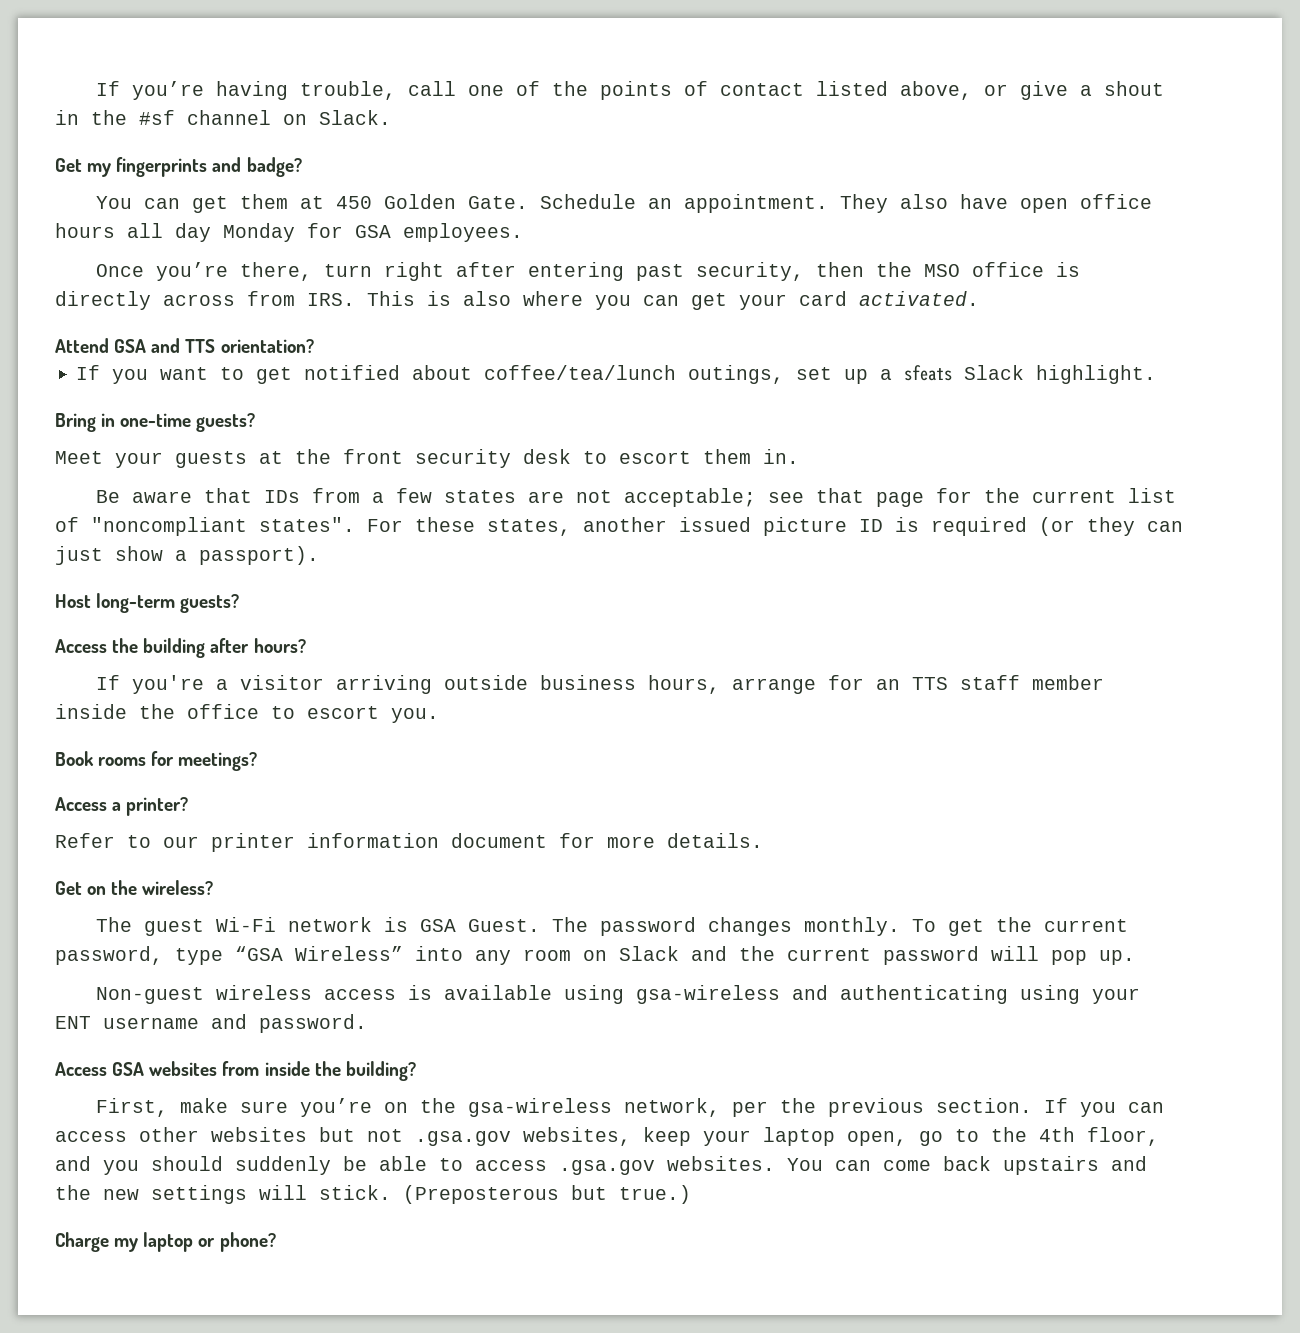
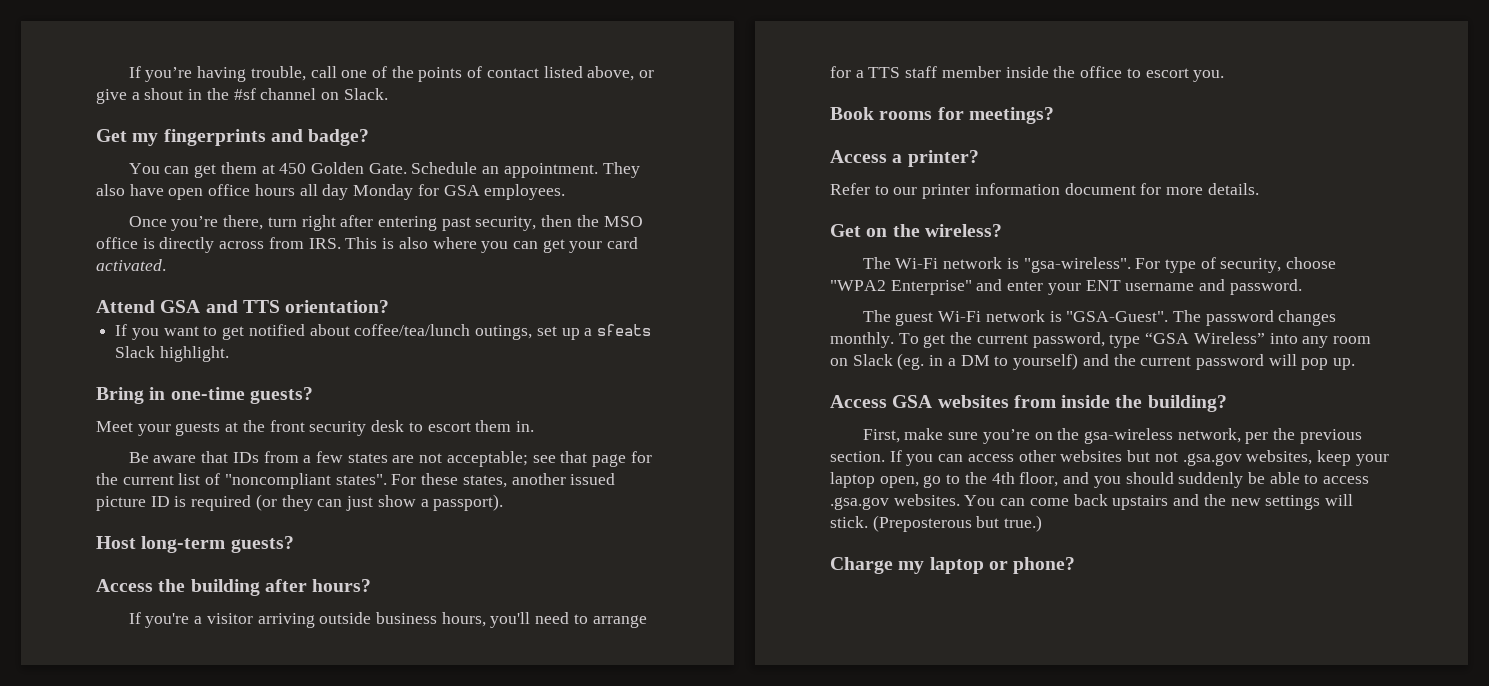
- If you're a visitor arriving outside business hours, arrange for an TTS staff member inside the office to escort you.
+ If you're a visitor arriving outside business hours, you'll need to arrange for a TTS staff member inside the office to escort you.
+ The Wi-Fi network is "gsa-wireless". For type of security, choose "WPA2 Enterprise" and enter your ENT username and password.
- The guest Wi-Fi network is GSA Guest.
+ The guest Wi-Fi network is "GSA-Guest".
- To get the current password, type “GSA Wireless” into any room on Slack and the current password will pop up.
+ To get the current password, type “GSA Wireless” into any room on Slack (eg. in a DM to yourself) and the current password will pop up.
- Non-guest wireless access is available using gsa-wireless and authenticating using your ENT username and password.

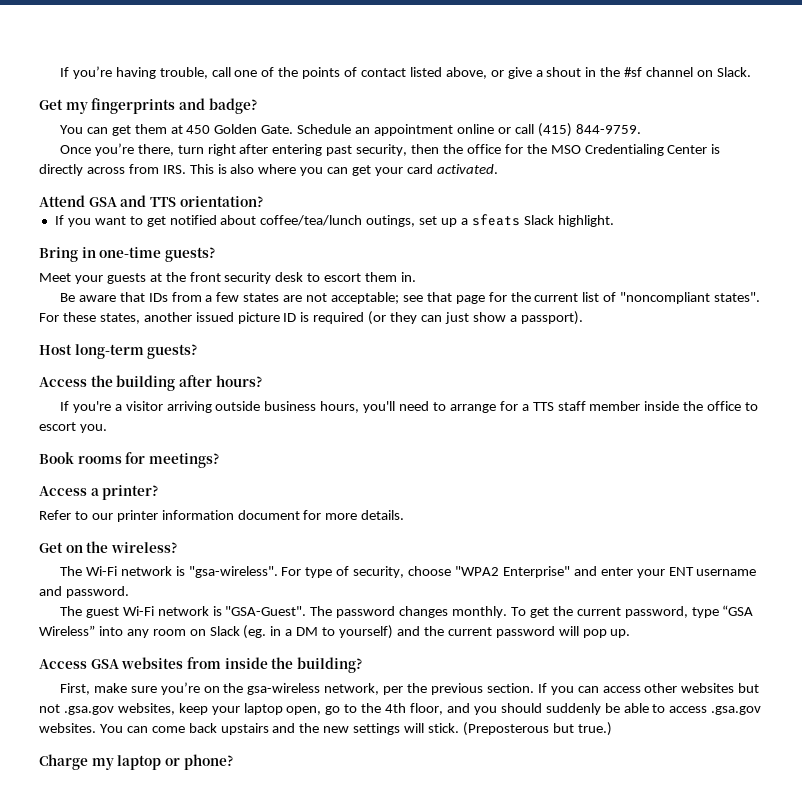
- Schedule an appointment. They also have open office hours all day Monday for GSA employees.
+ Schedule an appointment online or call (415) 844-9759.
- Once you’re there, turn right after entering past security, then the MSO office is directly across from IRS. This is also where you can get your card activated.
+ Once you’re there, turn right after entering past security, then the office for the MSO Credentialing Center is directly across from IRS. This is also where you can get your card activated.

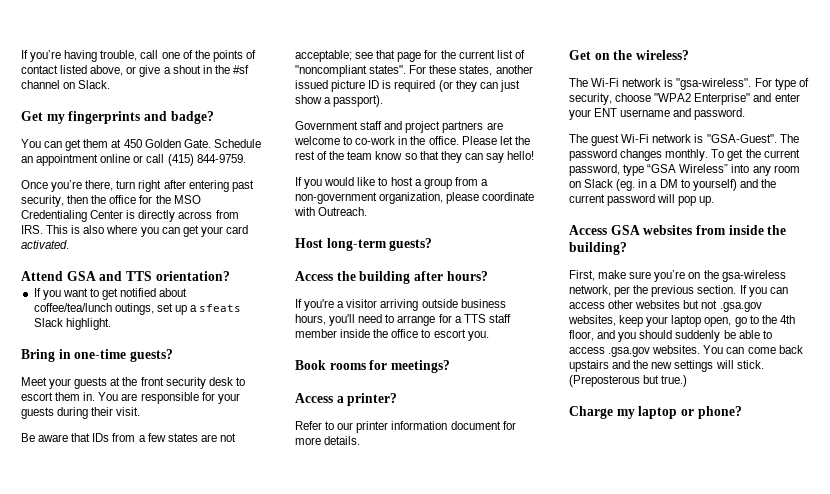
+ You are responsible for your guests during their visit.
+ Government staff and project partners are welcome to co-work in the office. Please let the rest of the team know so that they can say hello!
+ If you would like to host a group from a non-government organization, please coordinate with Outreach.

